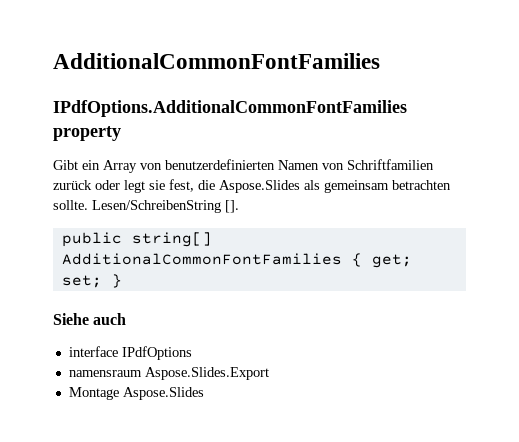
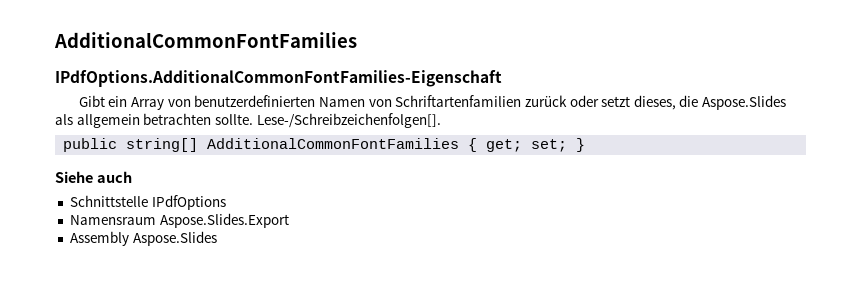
- IPdfOptions.AdditionalCommonFontFamilies property
+ IPdfOptions.AdditionalCommonFontFamilies-Eigenschaft
- Gibt ein Array von benutzerdefinierten Namen von Schriftfamilien zurück oder legt sie fest, die Aspose.Slides als gemeinsam betrachten sollte.
+ Gibt ein Array von benutzerdefinierten Namen von Schriftartenfamilien zurück oder setzt dieses, die Aspose.Slides als allgemein betrachten sollte.
- Lesen/SchreibenString [].
+ Lese-/Schreibzeichenfolgen[].
- interface IPdfOptions
+ Schnittstelle IPdfOptions
- namensraum Aspose.Slides.Export
+ Namensraum Aspose.Slides.Export
- Montage Aspose.Slides
+ Assembly Aspose.Slides

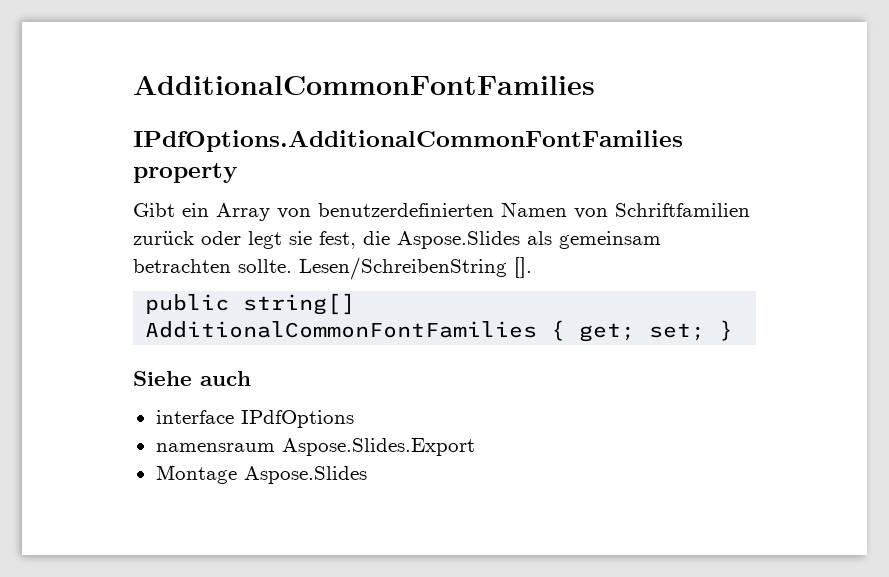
- IPdfOptions.AdditionalCommonFontFamilies-Eigenschaft
+ IPdfOptions.AdditionalCommonFontFamilies property
- Gibt ein Array von benutzerdefinierten Namen von Schriftartenfamilien zurück oder setzt dieses, die Aspose.Slides als allgemein betrachten sollte.
+ Gibt ein Array von benutzerdefinierten Namen von Schriftfamilien zurück oder legt sie fest, die Aspose.Slides als gemeinsam betrachten sollte.
- Lese-/Schreibzeichenfolgen[].
+ Lesen/SchreibenString [].
- Schnittstelle IPdfOptions
+ interface IPdfOptions
- Namensraum Aspose.Slides.Export
+ namensraum Aspose.Slides.Export
- Assembly Aspose.Slides
+ Montage Aspose.Slides

